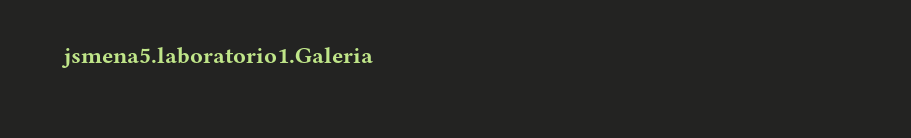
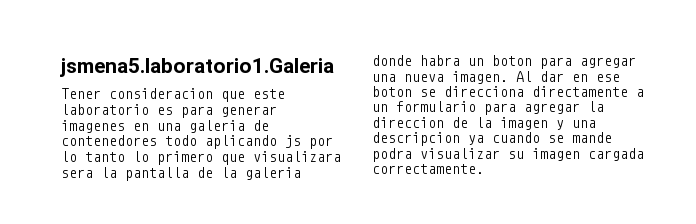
+ Tener consideracion que este laboratorio es para generar imagenes en una galeria de contenedores todo aplicando js por lo tanto lo primero que visualizara sera la pantalla de la galeria donde habra un boton para agregar una nueva imagen. Al dar en ese boton se direcciona directamente a un formulario para agregar la direccion de la imagen y una descripcion ya cuando se mande podra visualizar su imagen cargada correctamente.

